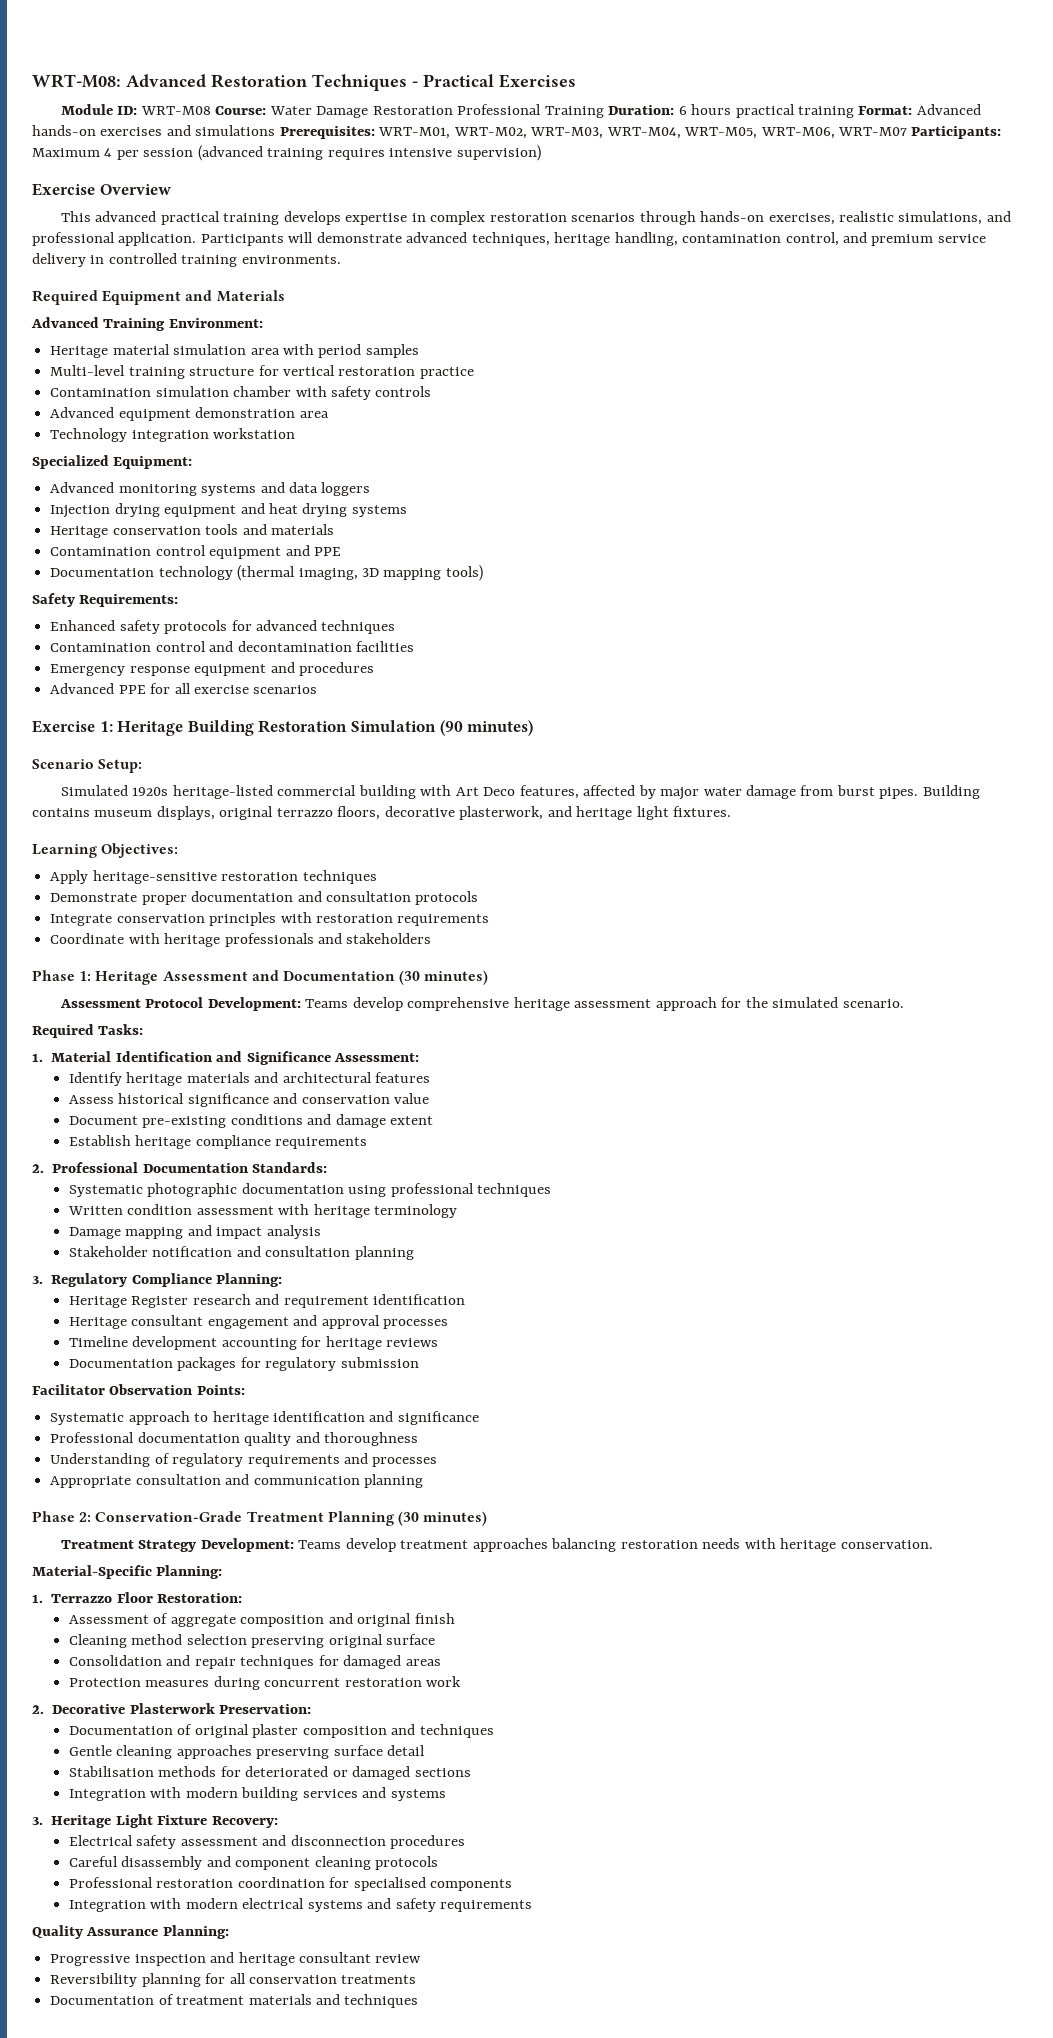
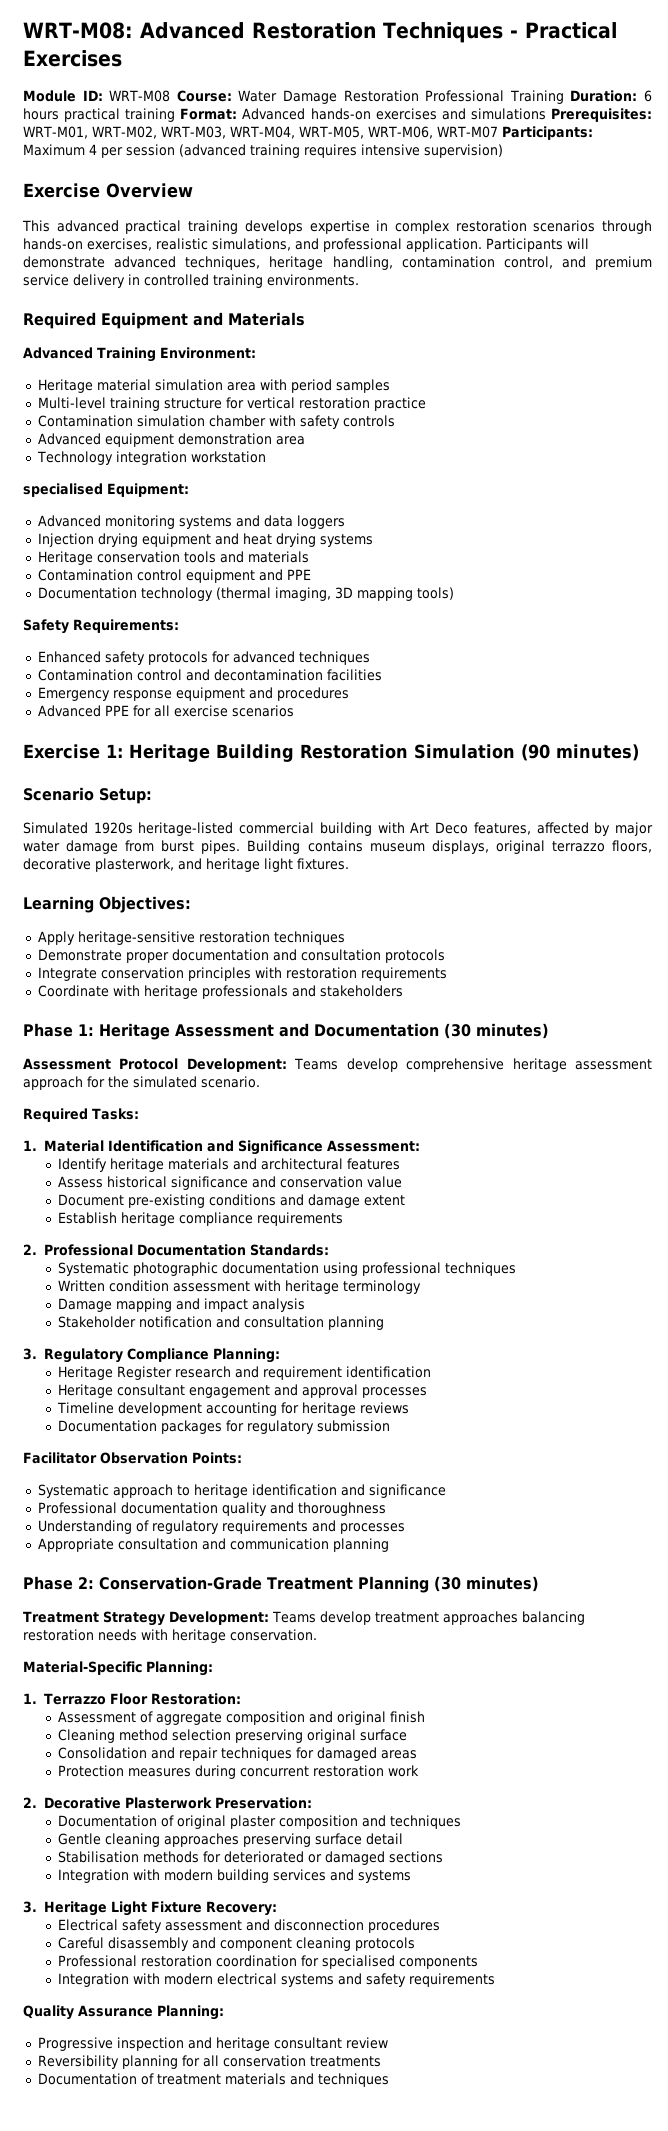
- Specialized Equipment:
+ specialised Equipment:

